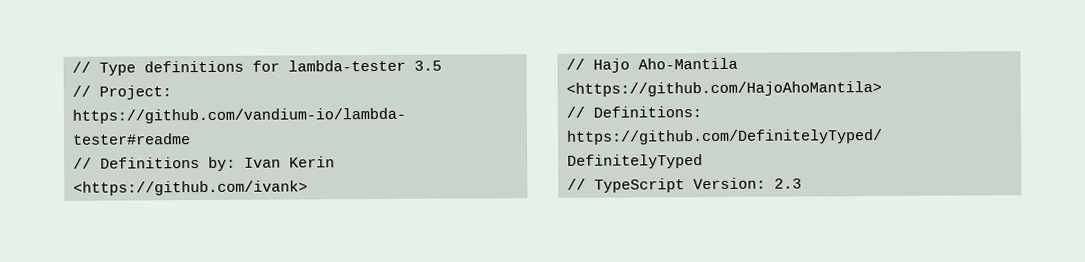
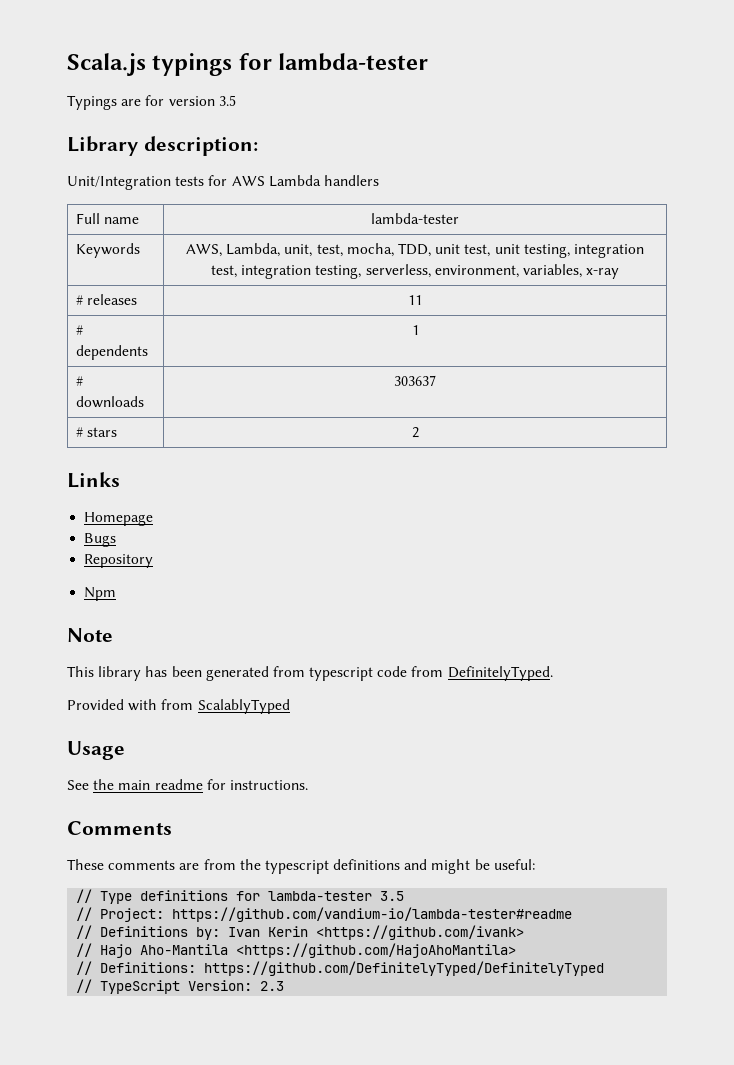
+ Scala.js typings for lambda-tester
+ Typings are for version 3.5
+ Library description:
+ Unit/Integration tests for AWS Lambda handlers
+ Full name | lambda-tester
+ Keywords | AWS, Lambda, unit, test, mocha, TDD, unit test, unit testing, integration test, integration testing, serverless, environment, variables, x-ray
+ # releases | 11
+ # dependents | 1
+ # downloads | 303637
+ # stars | 2
+ Links
+ Homepage
+ Bugs
+ Repository
+ Npm
+ Note
+ This library has been generated from typescript code from DefinitelyTyped.
+ Provided with from ScalablyTyped
+ Usage
+ See the main readme for instructions.
+ Comments
+ These comments are from the typescript definitions and might be useful:

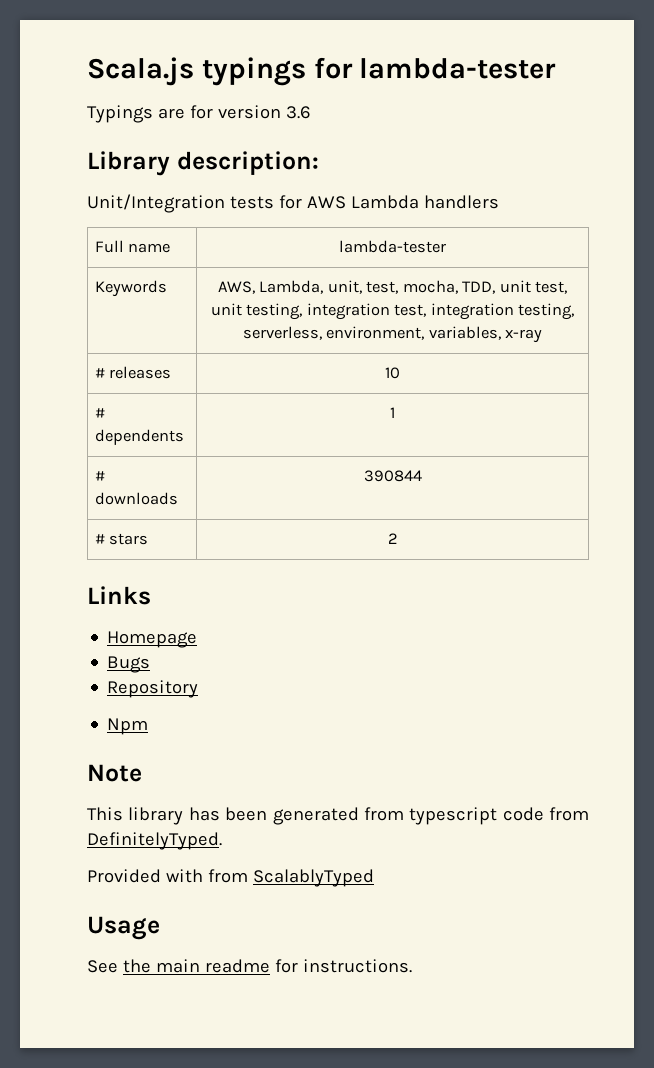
- Typings are for version 3.5
+ Typings are for version 3.6
- # releases | 11
+ # releases | 10
- # downloads | 303637
+ # downloads | 390844
- Comments
- These comments are from the typescript definitions and might be useful:
- // Type definitions for lambda-tester 3.5
- // Project: https://github.com/vandium-io/lambda-tester#readme
- // Definitions by: Ivan Kerin <https://github.com/ivank>
- // Hajo Aho-Mantila <https://github.com/HajoAhoMantila>
- // Definitions: https://github.com/DefinitelyTyped/DefinitelyTyped
- // TypeScript Version: 2.3

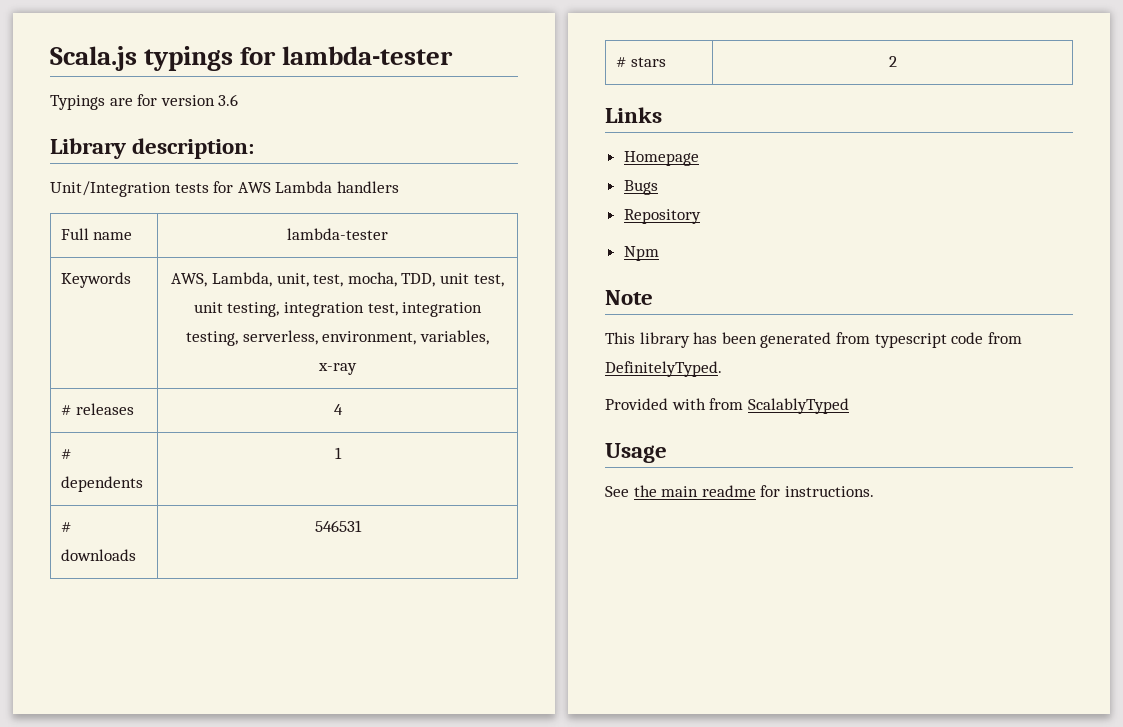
- # releases | 10
+ # releases | 4
- # downloads | 390844
+ # downloads | 546531

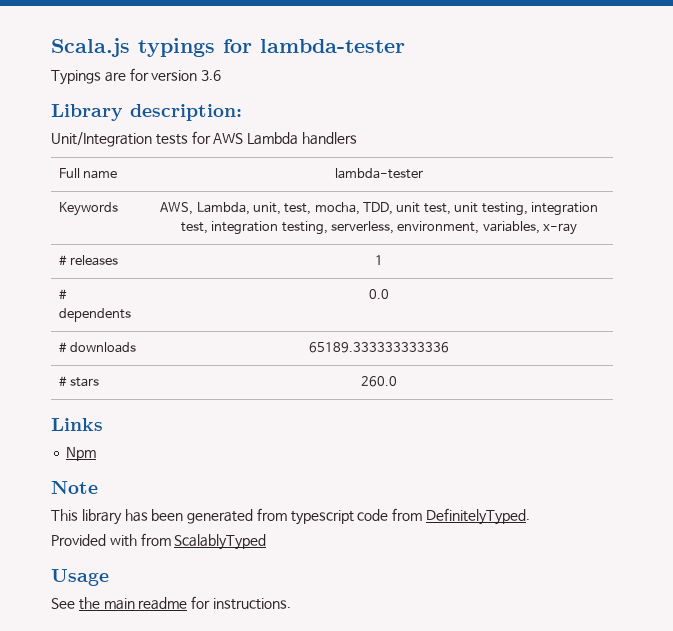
- # releases | 4
+ # releases | 1
- # dependents | 1
+ # dependents | 0.0
- # downloads | 546531
+ # downloads | 65189.333333333336
- # stars | 2
+ # stars | 260.0
- Homepage
- Bugs
- Repository

